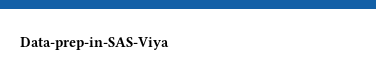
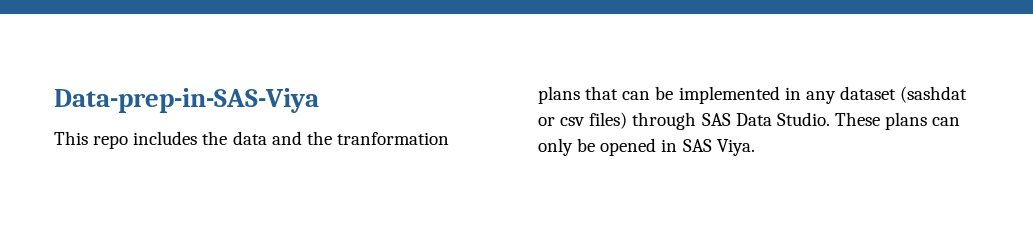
+ This repo includes the data and the tranformation plans that can be implemented in any dataset (sashdat or csv files) through SAS Data Studio. These plans can only be opened in SAS Viya.

